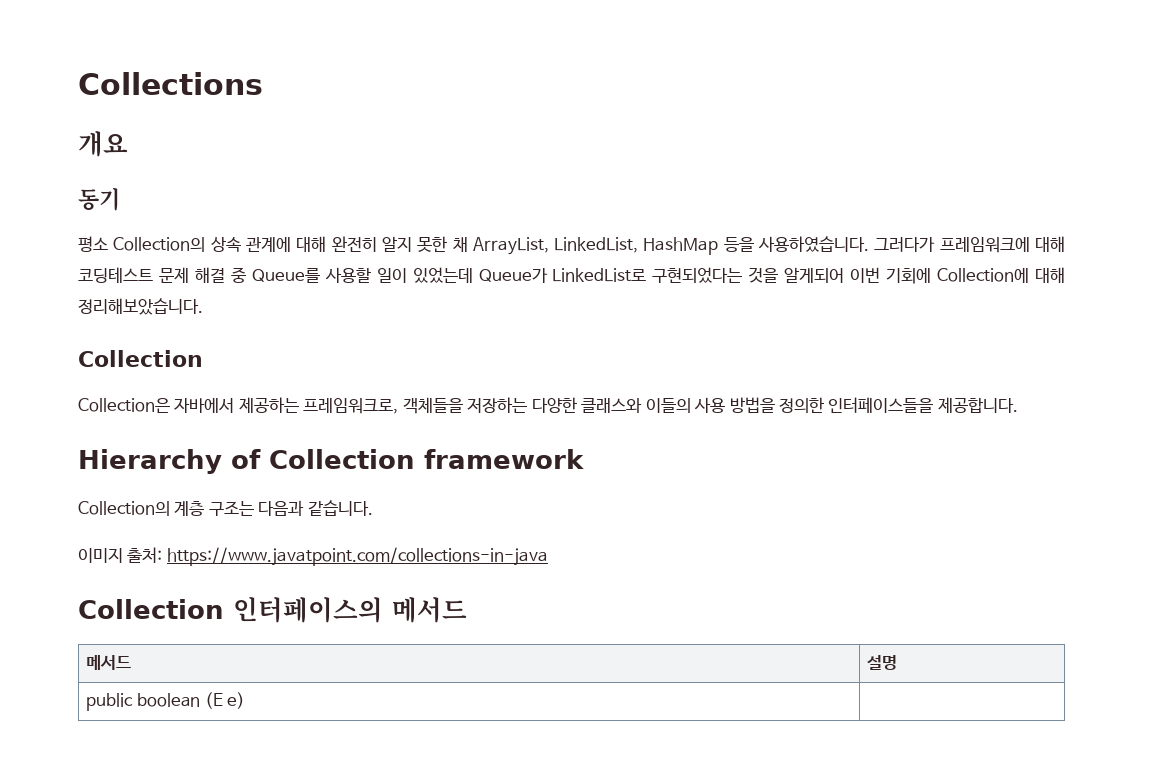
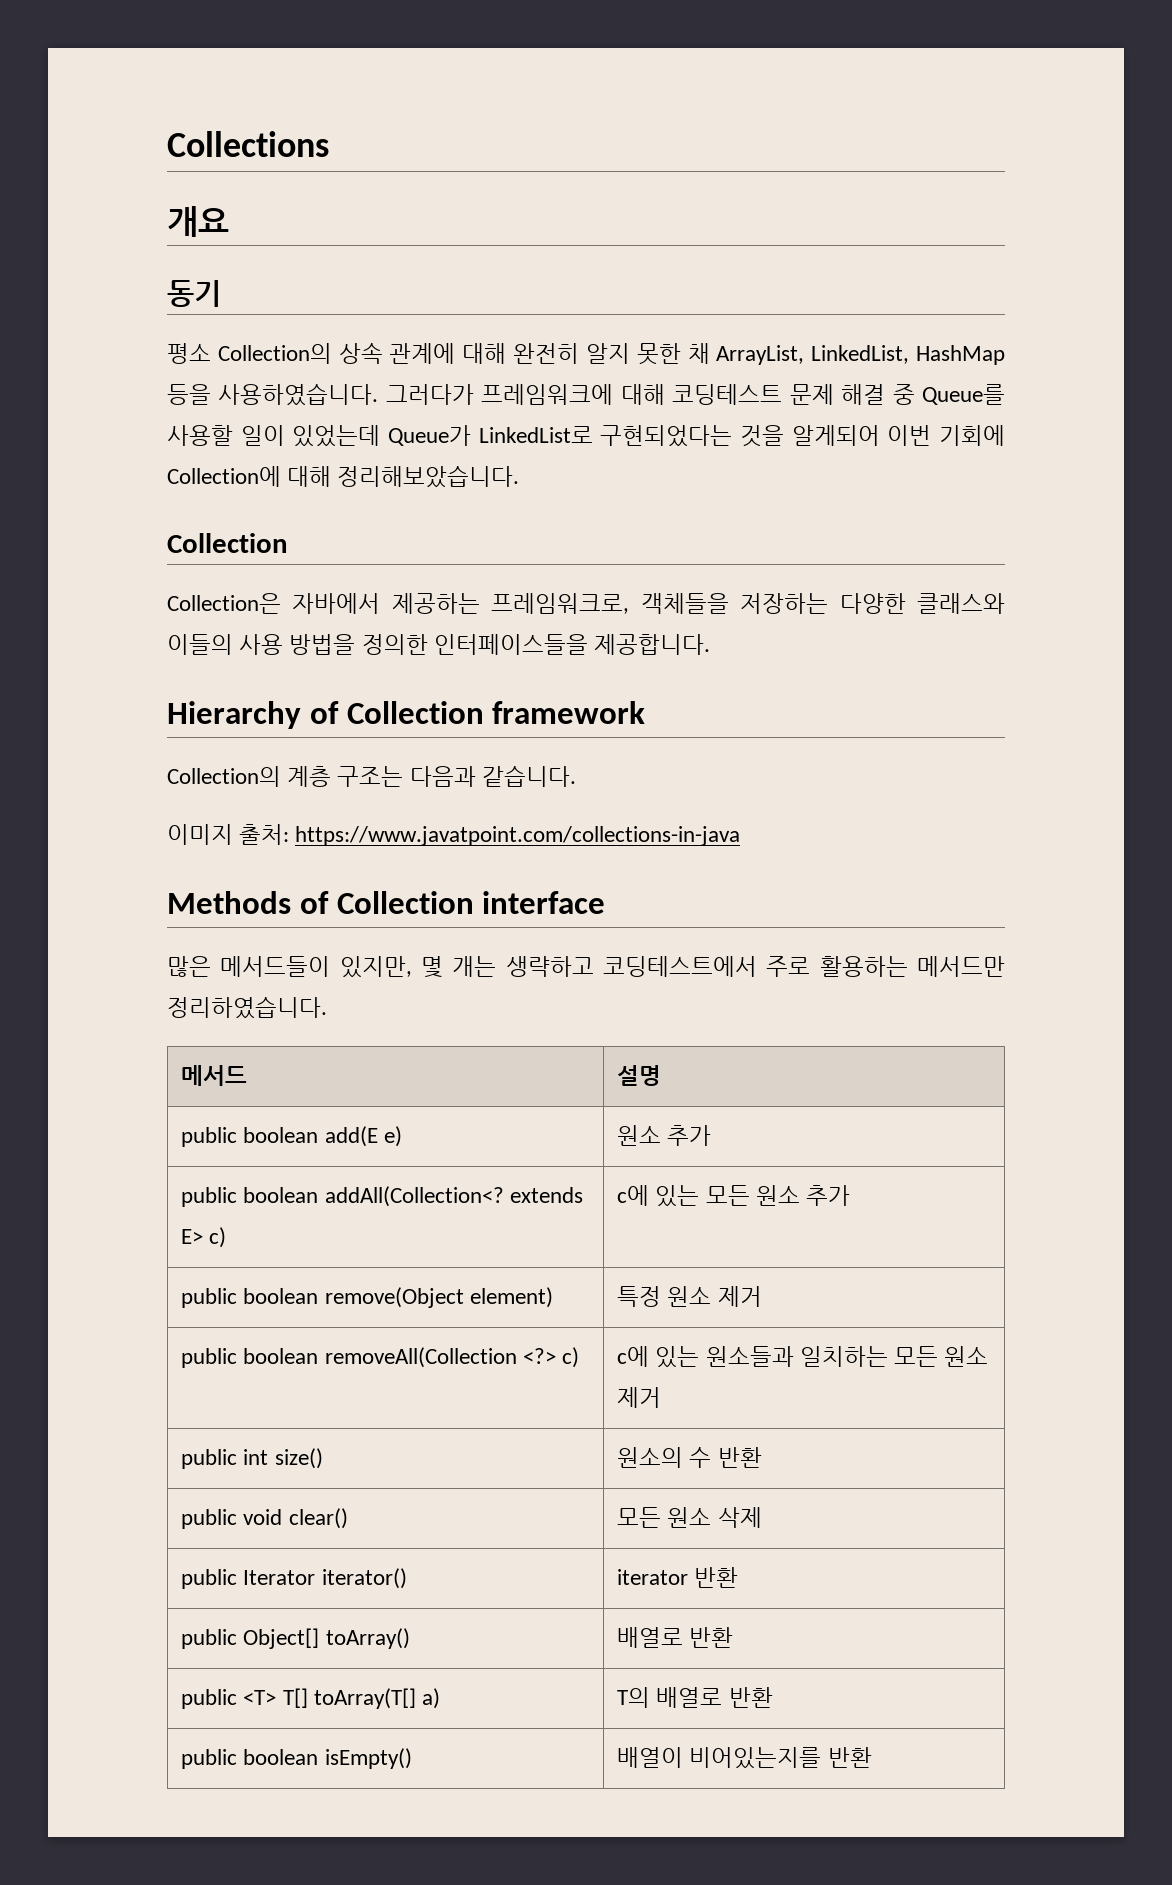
- Collection 인터페이스의 메서드
+ Methods of Collection interface
+ 많은 메서드들이 있지만, 몇 개는 생략하고 코딩테스트에서 주로 활용하는 메서드만 정리하였습니다.
- public boolean (E e) |
+ public boolean add(E e) | 원소 추가
+ public boolean addAll(Collection<? extends E> c) | c에 있는 모든 원소 추가
+ public boolean remove(Object element) | 특정 원소 제거
+ public boolean removeAll(Collection <?> c) | c에 있는 원소들과 일치하는 모든 원소 제거
+ public int size() | 원소의 수 반환
+ public void clear() | 모든 원소 삭제
+ public Iterator iterator() | iterator 반환
+ public Object[] toArray() | 배열로 반환
+ public <T> T[] toArray(T[] a) | T의 배열로 반환
+ public boolean isEmpty() | 배열이 비어있는지를 반환

